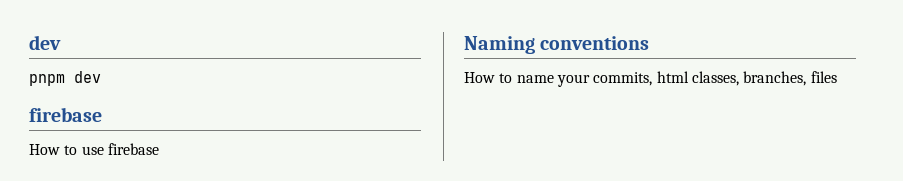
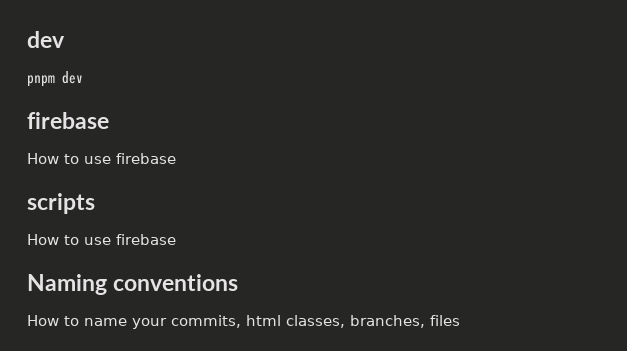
+ scripts
+ How to use firebase

